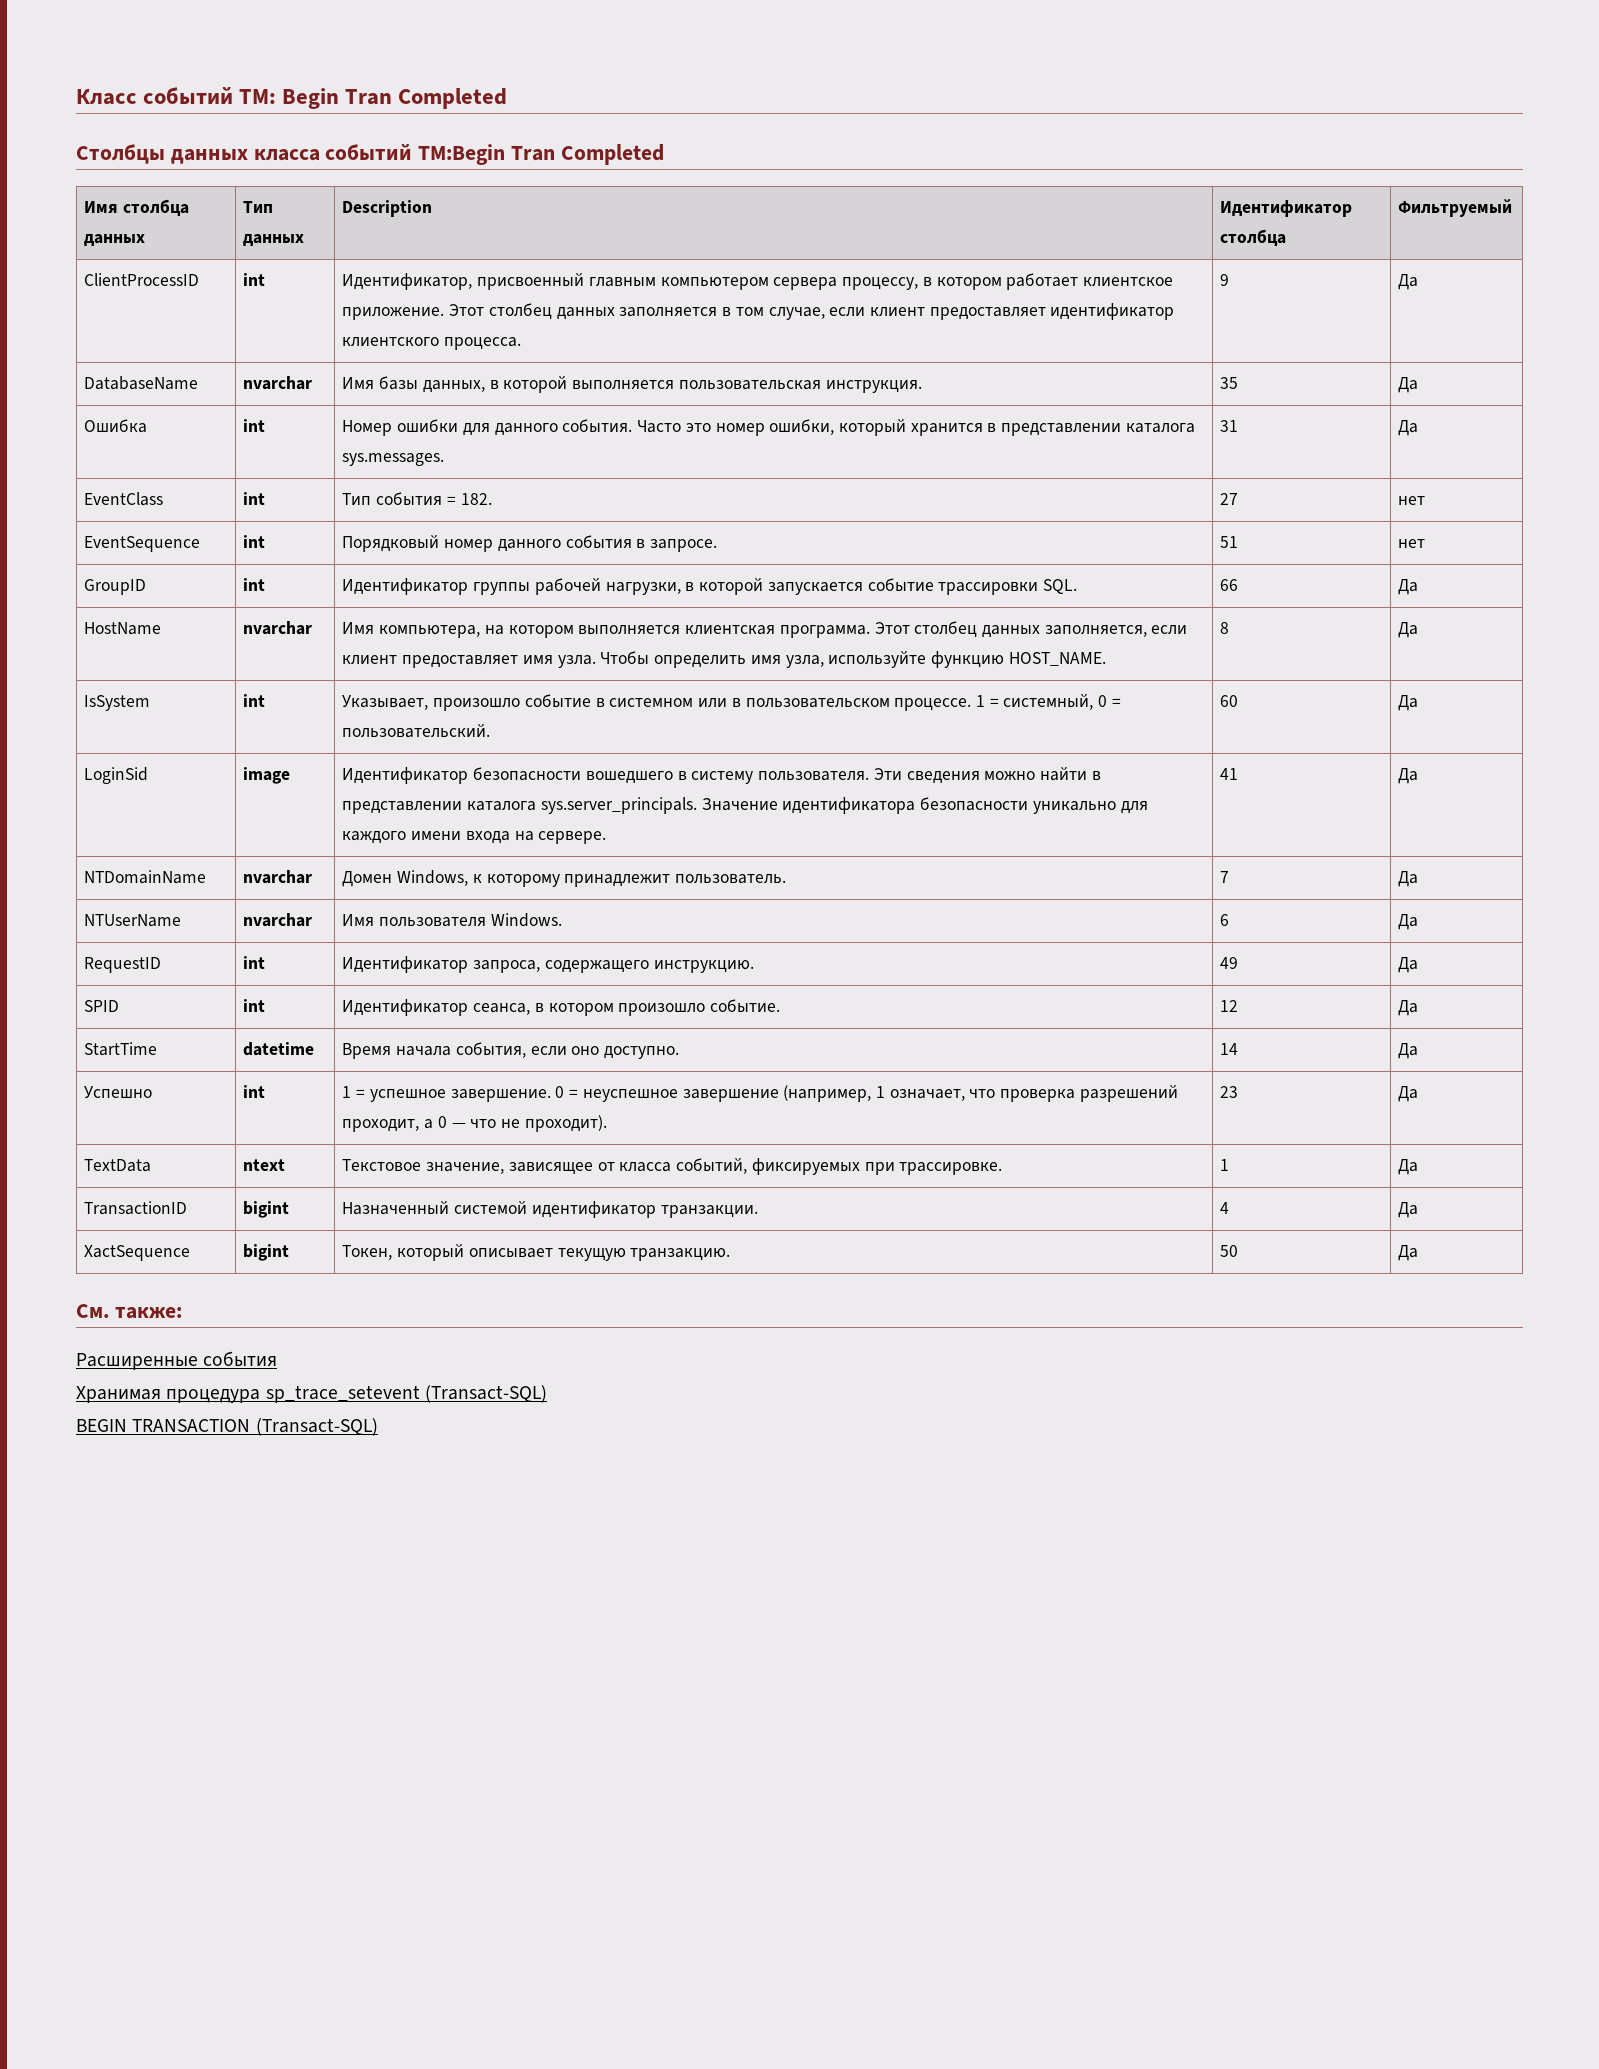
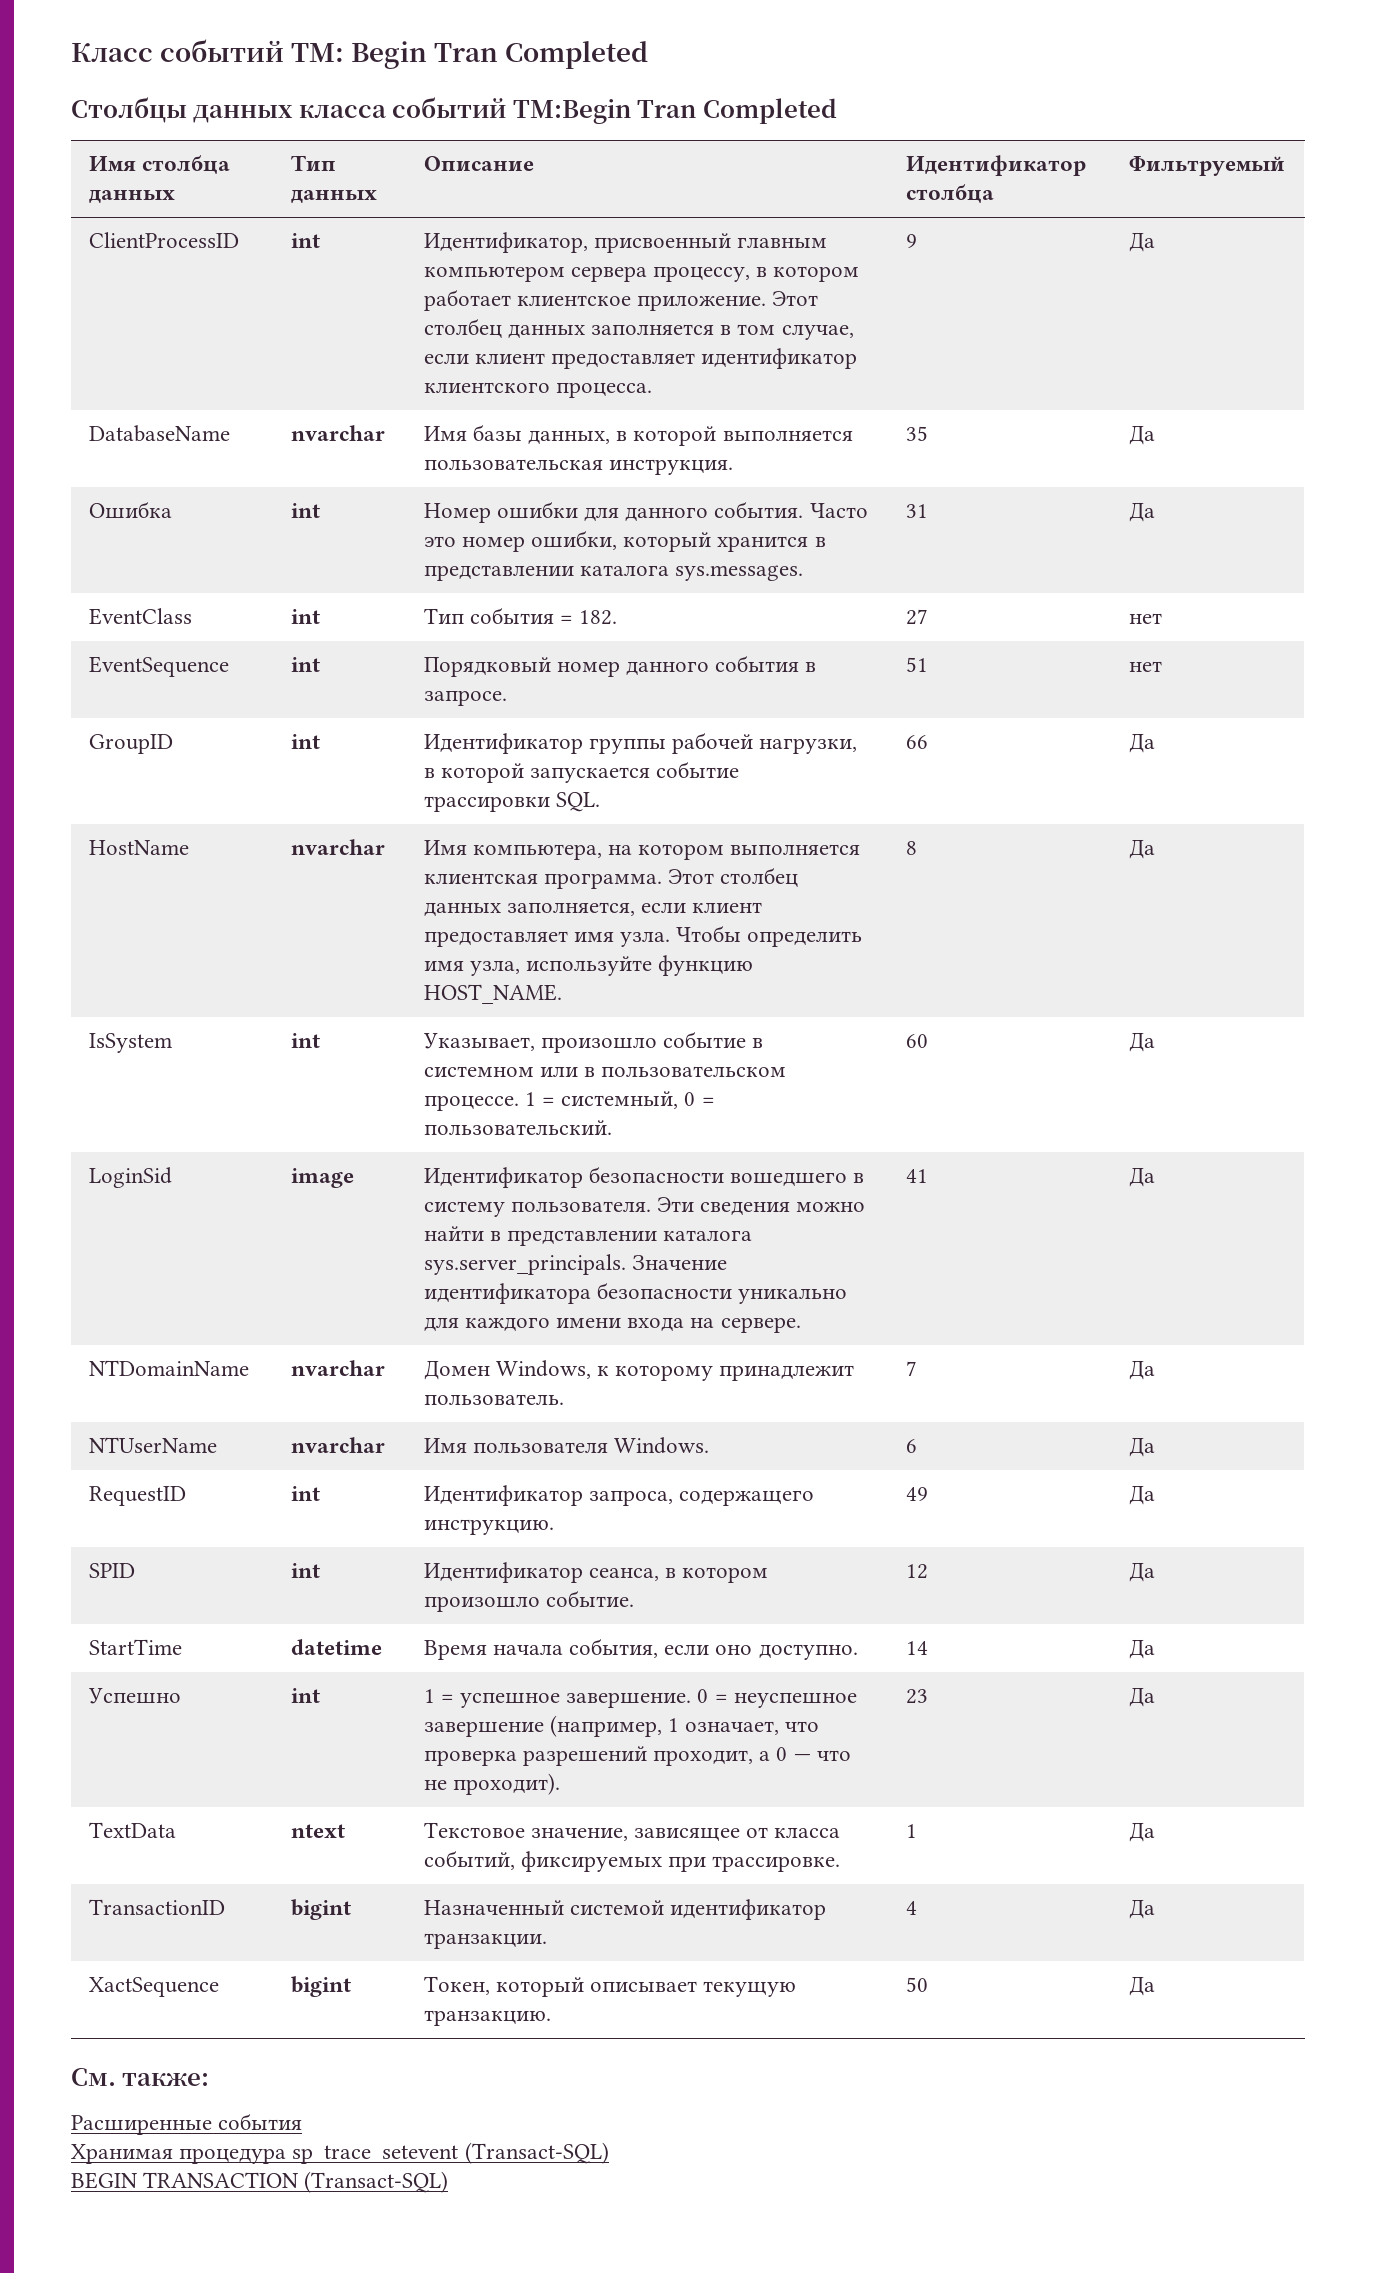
- Имя столбца данных | Тип данных | Description | Идентификатор столбца | Фильтруемый
+ Имя столбца данных | Тип данных | Описание | Идентификатор столбца | Фильтруемый

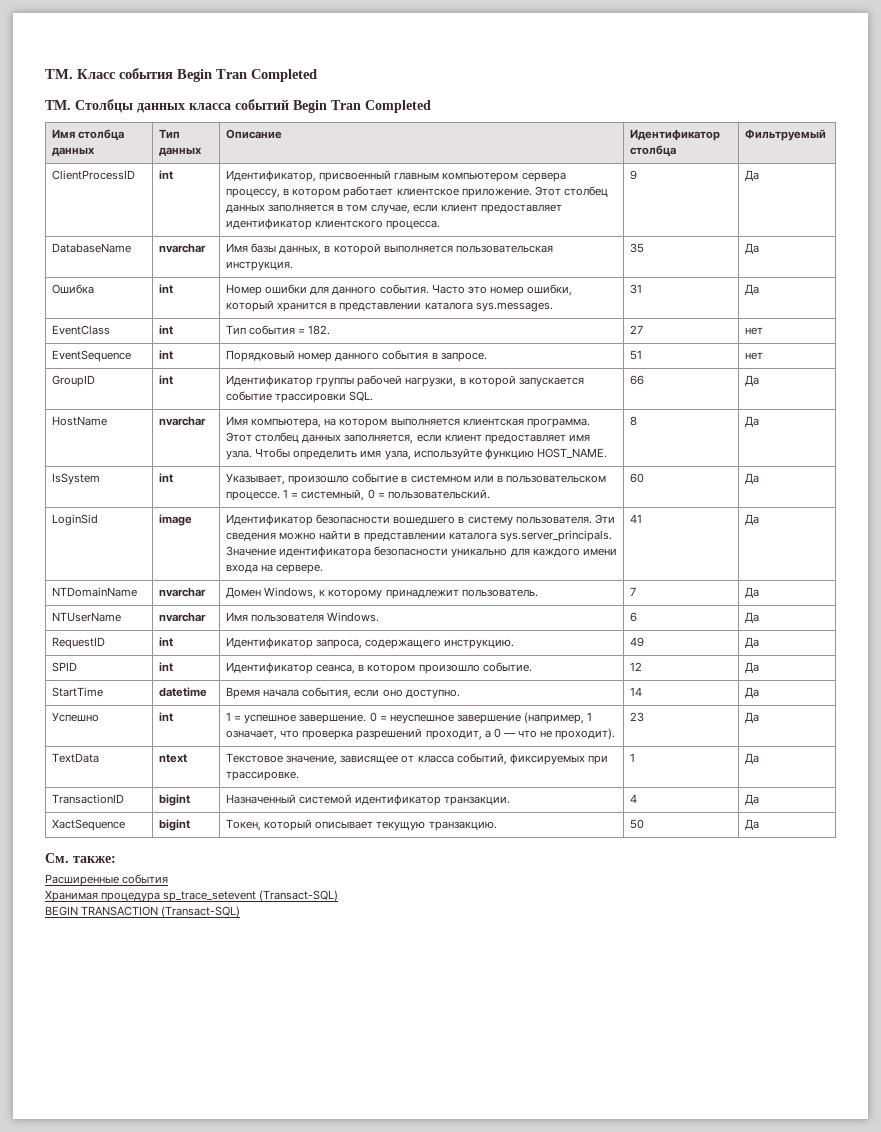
- Класс событий TM: Begin Tran Completed
- Столбцы данных класса событий TM:Begin Tran Completed
+ TM. Класс события Begin Tran Completed
+ TM. Столбцы данных класса событий Begin Tran Completed

